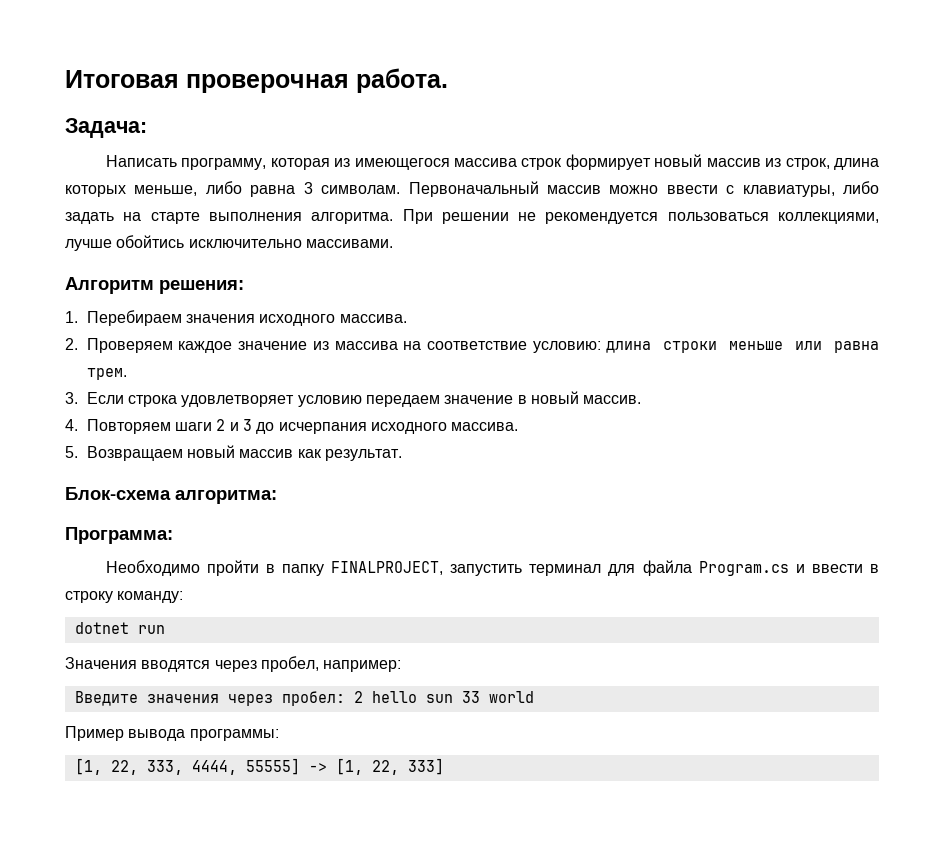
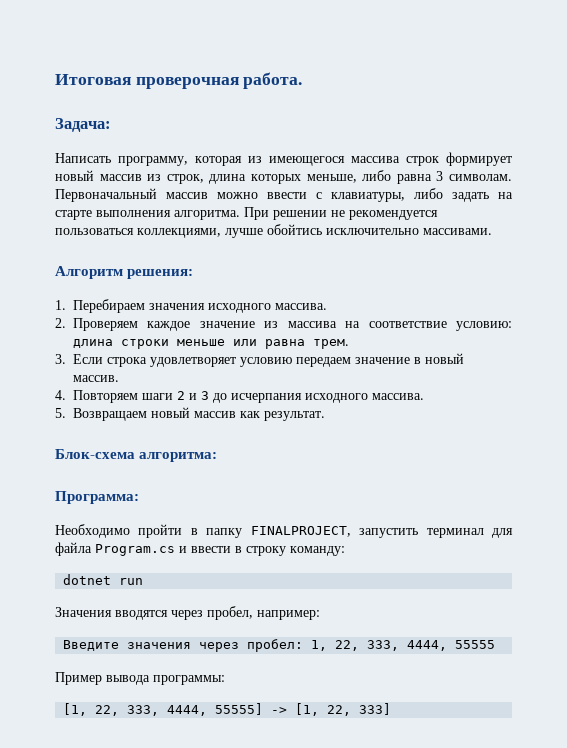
- Введите значения через пробел: 2 hello sun 33 world
+ Введите значения через пробел: 1, 22, 333, 4444, 55555

